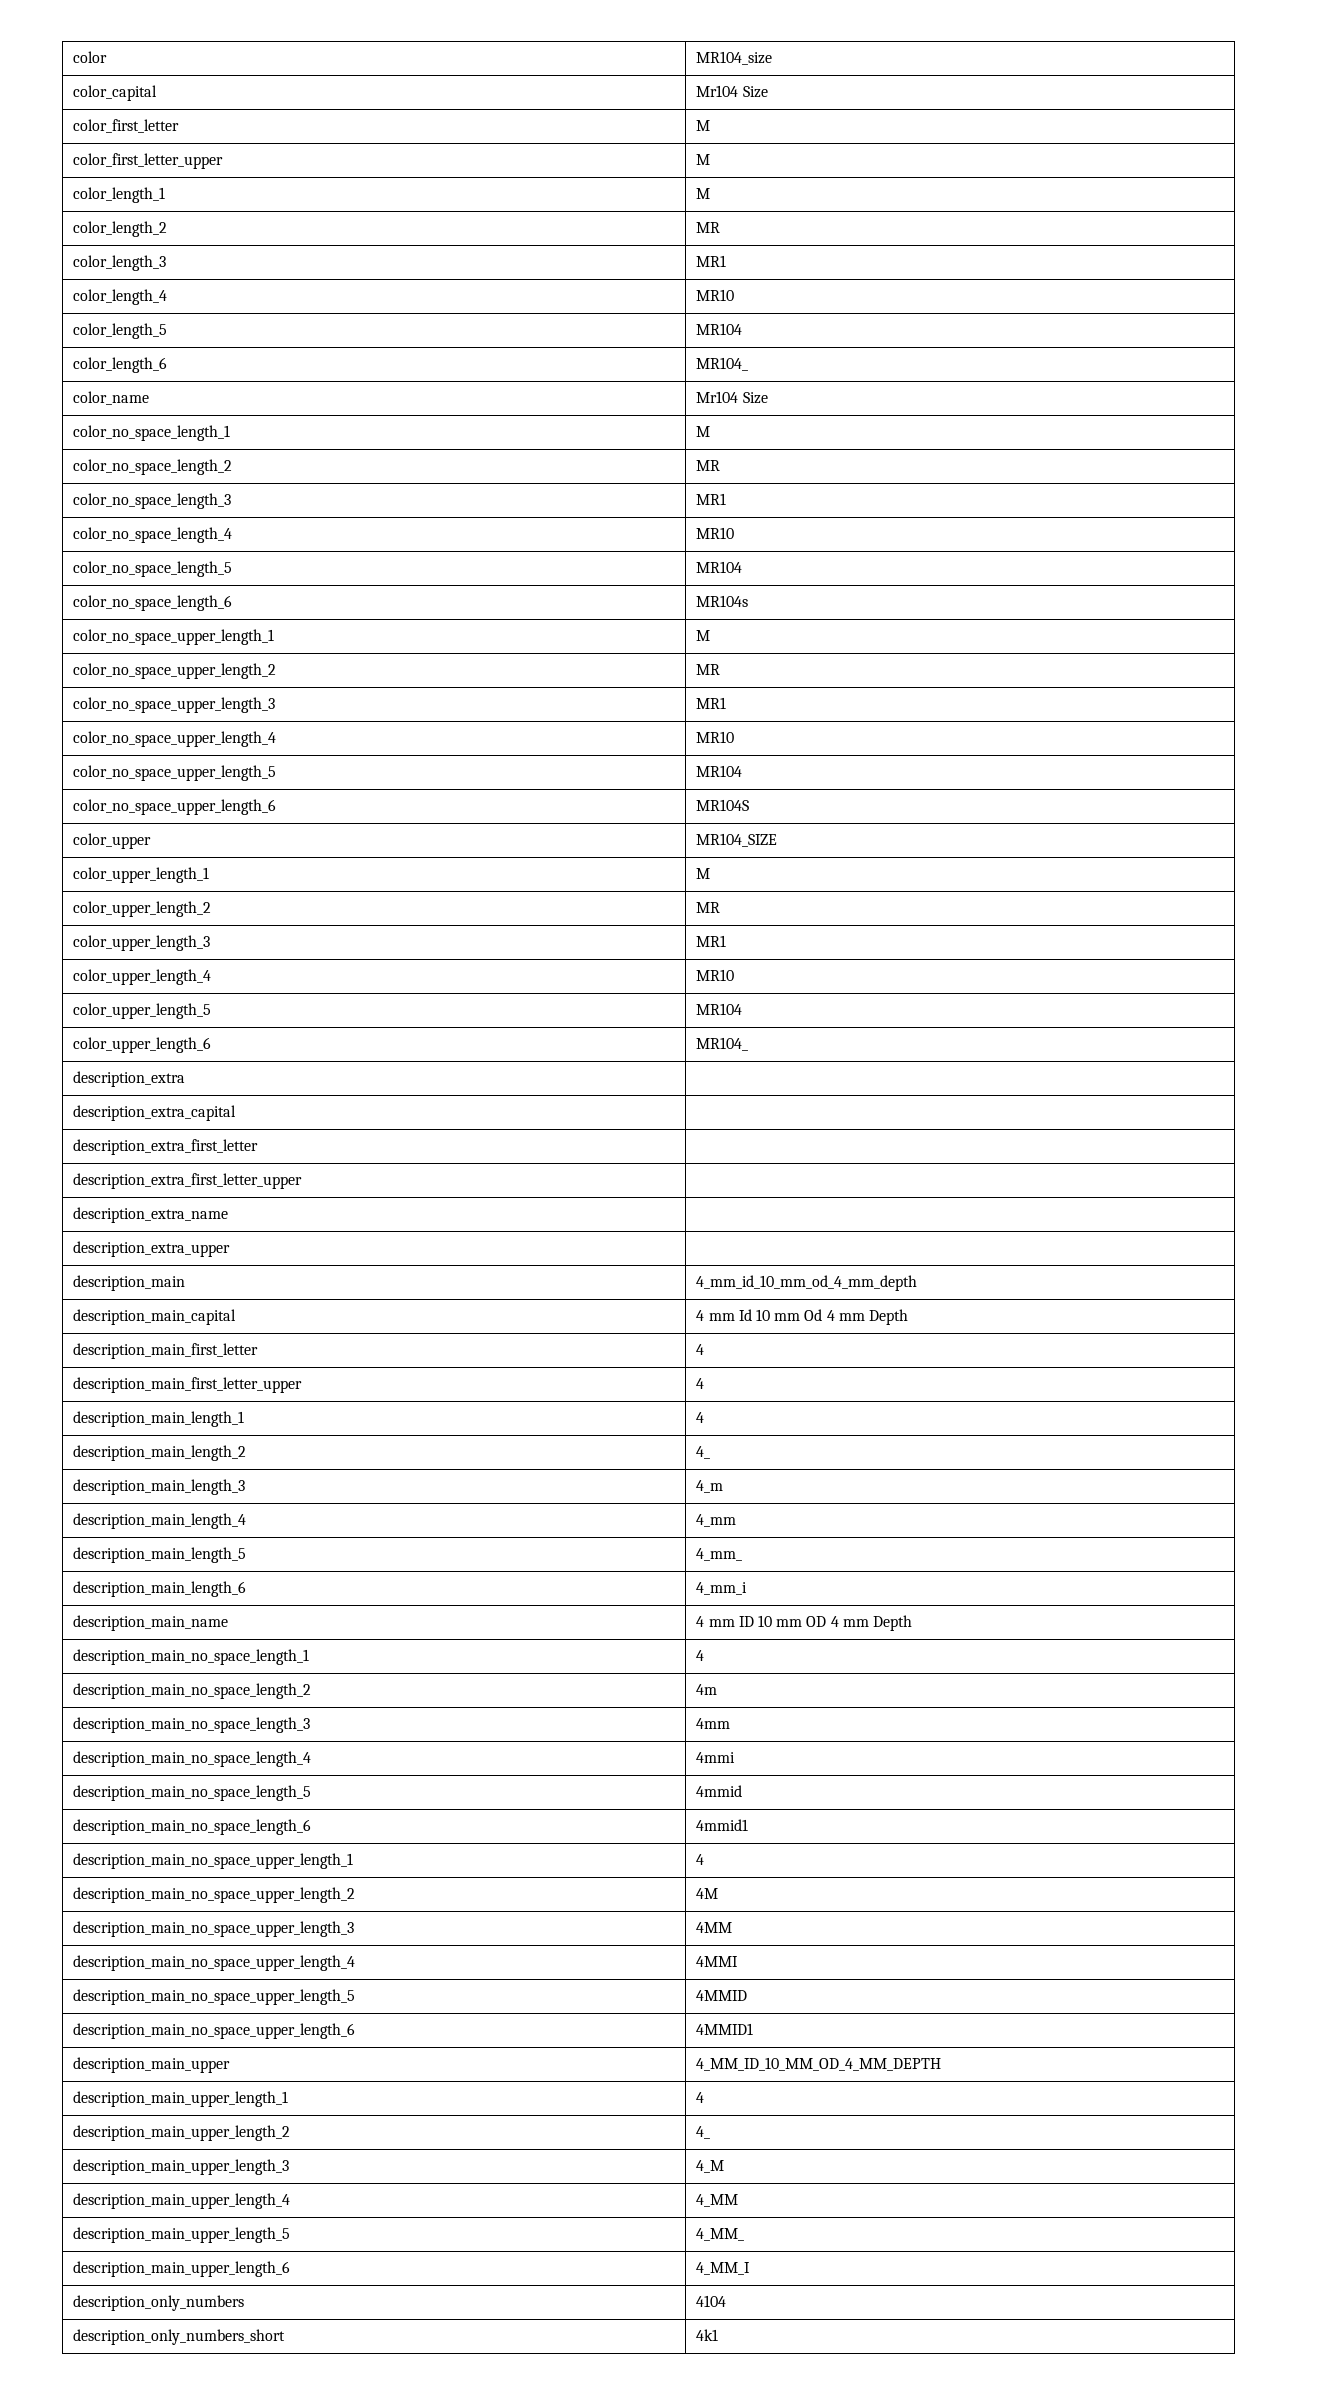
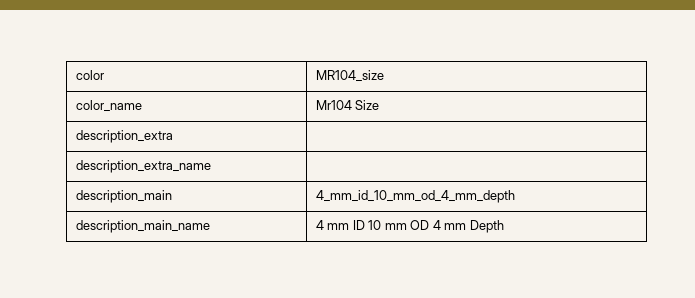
- color_capital | Mr104 Size
- color_first_letter | M
- color_first_letter_upper | M
- color_length_1 | M
- color_length_2 | MR
- color_length_3 | MR1
- color_length_4 | MR10
- color_length_5 | MR104
- color_length_6 | MR104_
  color_name | Mr104 Size
- color_no_space_length_1 | M
- color_no_space_length_2 | MR
- color_no_space_length_3 | MR1
- color_no_space_length_4 | MR10
- color_no_space_length_5 | MR104
- color_no_space_length_6 | MR104s
- color_no_space_upper_length_1 | M
- color_no_space_upper_length_2 | MR
- color_no_space_upper_length_3 | MR1
- color_no_space_upper_length_4 | MR10
- color_no_space_upper_length_5 | MR104
- color_no_space_upper_length_6 | MR104S
- color_upper | MR104_SIZE
- color_upper_length_1 | M
- color_upper_length_2 | MR
- color_upper_length_3 | MR1
- color_upper_length_4 | MR10
- color_upper_length_5 | MR104
- color_upper_length_6 | MR104_
  description_extra |
- description_extra_capital |
- description_extra_first_letter |
- description_extra_first_letter_upper |
- description_extra_upper |
- description_main_capital | 4 mm Id 10 mm Od 4 mm Depth
- description_main_first_letter | 4
- description_main_first_letter_upper | 4
- description_main_length_1 | 4
- description_main_length_2 | 4_
- description_main_length_3 | 4_m
- description_main_length_4 | 4_mm
- description_main_length_5 | 4_mm_
- description_main_length_6 | 4_mm_i
- description_main_no_space_length_1 | 4
- description_main_no_space_length_2 | 4m
- description_main_no_space_length_3 | 4mm
- description_main_no_space_length_4 | 4mmi
- description_main_no_space_length_5 | 4mmid
- description_main_no_space_length_6 | 4mmid1
- description_main_no_space_upper_length_1 | 4
- description_main_no_space_upper_length_2 | 4M
- description_main_no_space_upper_length_3 | 4MM
- description_main_no_space_upper_length_4 | 4MMI
- description_main_no_space_upper_length_5 | 4MMID
- description_main_no_space_upper_length_6 | 4MMID1
- description_main_upper | 4_MM_ID_10_MM_OD_4_MM_DEPTH
- description_main_upper_length_1 | 4
- description_main_upper_length_2 | 4_
- description_main_upper_length_3 | 4_M
- description_main_upper_length_4 | 4_MM
- description_main_upper_length_5 | 4_MM_
- description_main_upper_length_6 | 4_MM_I
- description_only_numbers | 4104
- description_only_numbers_short | 4k1

